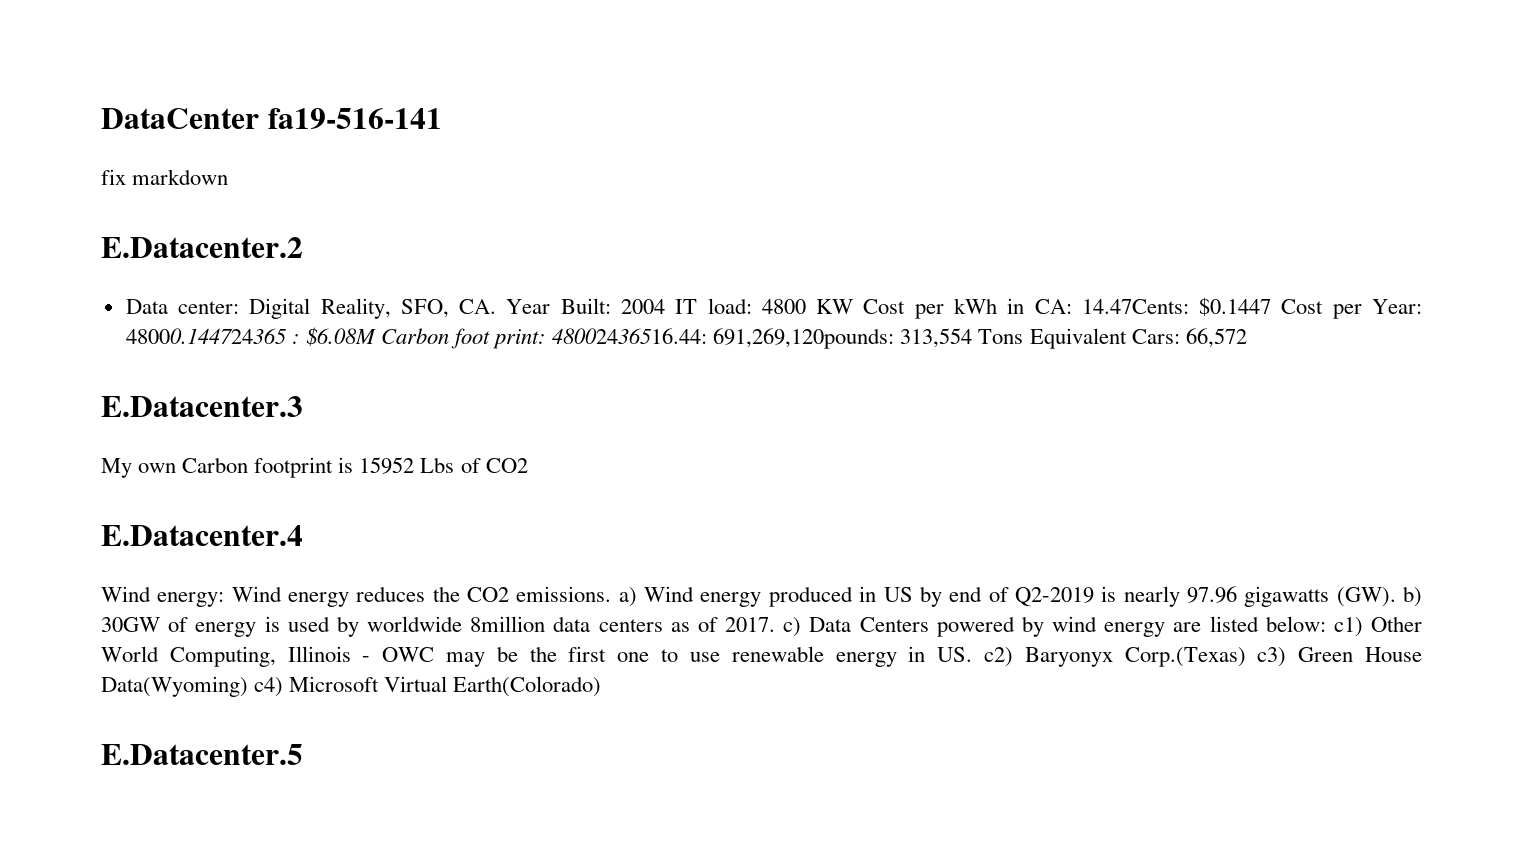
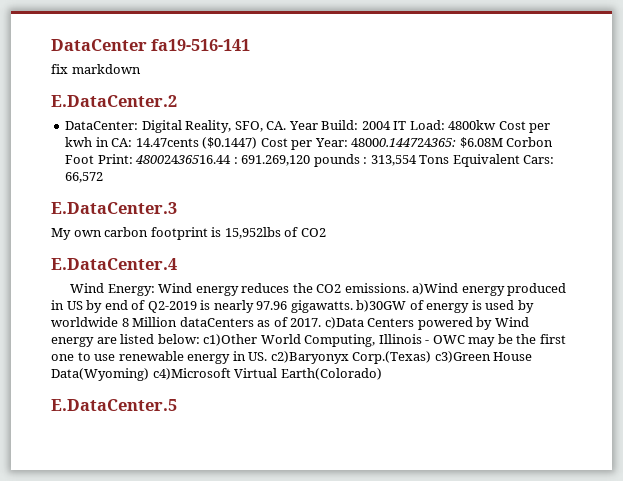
- E.Datacenter.2
- Data center: Digital Reality, SFO, CA. Year Built: 2004 IT load: 4800 KW Cost per kWh in CA: 14.47Cents: $0.1447 Cost per Year: 48000.144724365 : $6.08M Carbon foot print: 48002436516.44: 691,269,120pounds: 313,554 Tons Equivalent Cars: 66,572
+ E.DataCenter.2
+ DataCenter: Digital Reality, SFO, CA. Year Build: 2004 IT Load: 4800kw Cost per kwh in CA: 14.47cents ($0.1447) Cost per Year: 48000.144724365: $6.08M Corbon Foot Print: 48002436516.44 : 691.269,120 pounds : 313,554 Tons Equivalent Cars: 66,572
- E.Datacenter.3
+ E.DataCenter.3
- My own Carbon footprint is 15952 Lbs of CO2
+ My own carbon footprint is 15,952lbs of CO2
- E.Datacenter.4
- Wind energy: Wind energy reduces the CO2 emissions. a) Wind energy produced in US by end of Q2-2019 is nearly 97.96 gigawatts (GW). b) 30GW of energy is used by worldwide 8million data centers as of 2017. c) Data Centers powered by wind energy are listed below: c1) Other World Computing, Illinois - OWC may be the first one to use renewable energy in US. c2) Baryonyx Corp.(Texas) c3) Green House Data(Wyoming) c4) Microsoft Virtual Earth(Colorado)
+ E.DataCenter.4
+ Wind Energy: Wind energy reduces the CO2 emissions. a)Wind energy produced in US by end of Q2-2019 is nearly 97.96 gigawatts. b)30GW of energy is used by worldwide 8 Million dataCenters as of 2017. c)Data Centers powered by Wind energy are listed below: c1)Other World Computing, Illinois - OWC may be the first one to use renewable energy in US. c2)Baryonyx Corp.(Texas) c3)Green House Data(Wyoming) c4)Microsoft Virtual Earth(Colorado)
- E.Datacenter.5
+ E.DataCenter.5

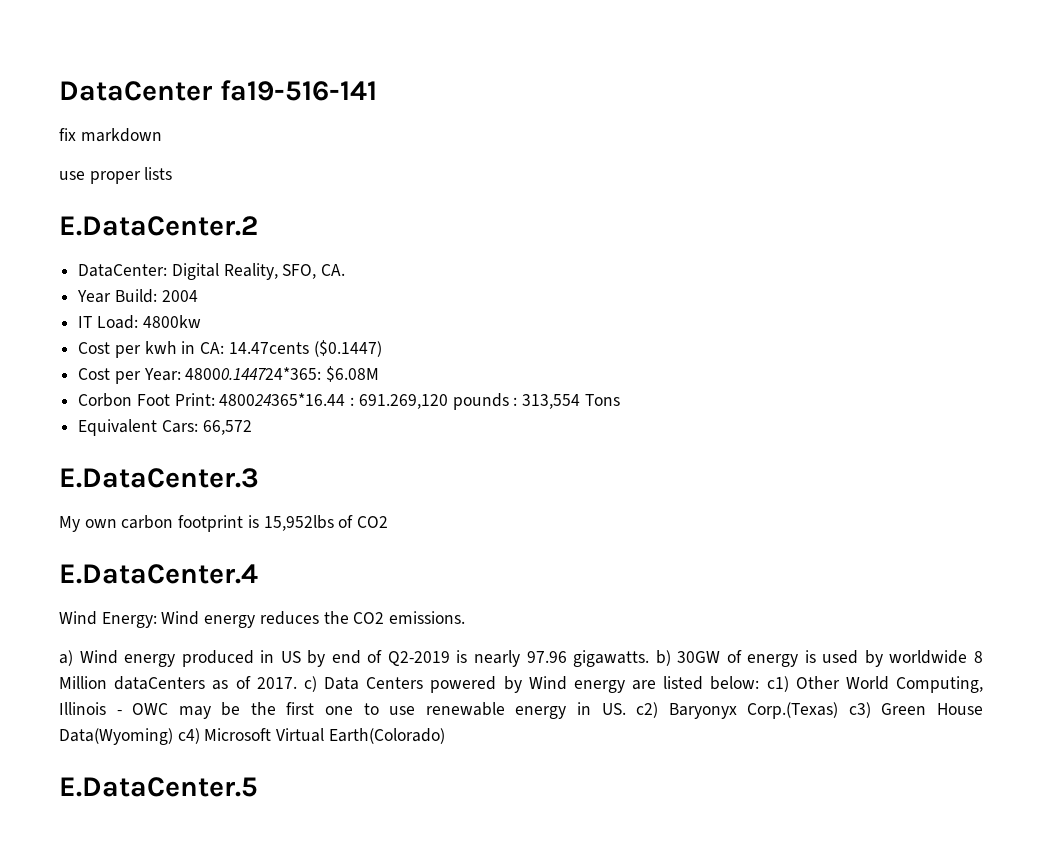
+ use proper lists
- DataCenter: Digital Reality, SFO, CA. Year Build: 2004 IT Load: 4800kw Cost per kwh in CA: 14.47cents ($0.1447) Cost per Year: 48000.144724365: $6.08M Corbon Foot Print: 48002436516.44 : 691.269,120 pounds : 313,554 Tons Equivalent Cars: 66,572
+ DataCenter: Digital Reality, SFO, CA.
+ Year Build: 2004
+ IT Load: 4800kw
+ Cost per kwh in CA: 14.47cents ($0.1447)
+ Cost per Year: 48000.144724*365: $6.08M
+ Corbon Foot Print: 480024365*16.44 : 691.269,120 pounds : 313,554 Tons
+ Equivalent Cars: 66,572
- Wind Energy: Wind energy reduces the CO2 emissions. a)Wind energy produced in US by end of Q2-2019 is nearly 97.96 gigawatts. b)30GW of energy is used by worldwide 8 Million dataCenters as of 2017. c)Data Centers powered by Wind energy are listed below: c1)Other World Computing, Illinois - OWC may be the first one to use renewable energy in US. c2)Baryonyx Corp.(Texas) c3)Green House Data(Wyoming) c4)Microsoft Virtual Earth(Colorado)
+ Wind Energy: Wind energy reduces the CO2 emissions.
+ a) Wind energy produced in US by end of Q2-2019 is nearly 97.96 gigawatts. b) 30GW of energy is used by worldwide 8 Million dataCenters as of 2017. c) Data Centers powered by Wind energy are listed below: c1) Other World Computing, Illinois - OWC may be the first one to use renewable energy in US. c2) Baryonyx Corp.(Texas) c3) Green House Data(Wyoming) c4) Microsoft Virtual Earth(Colorado)

